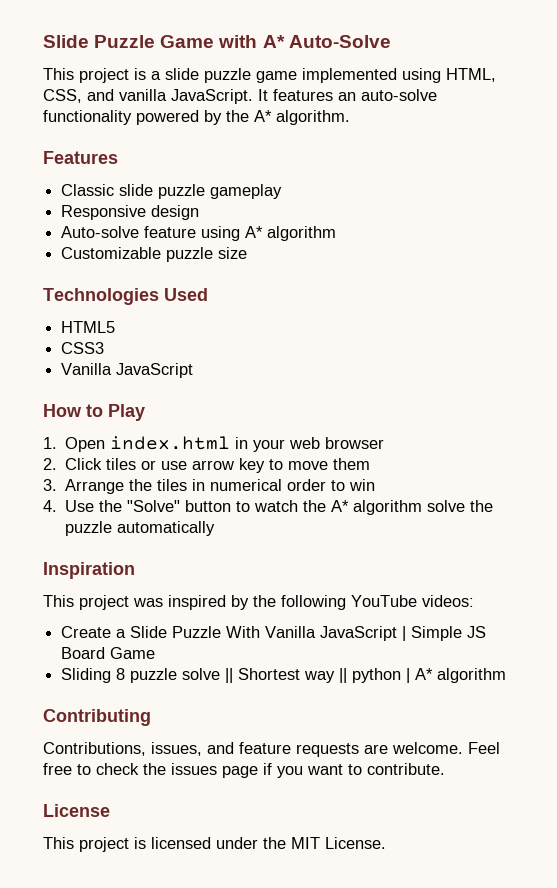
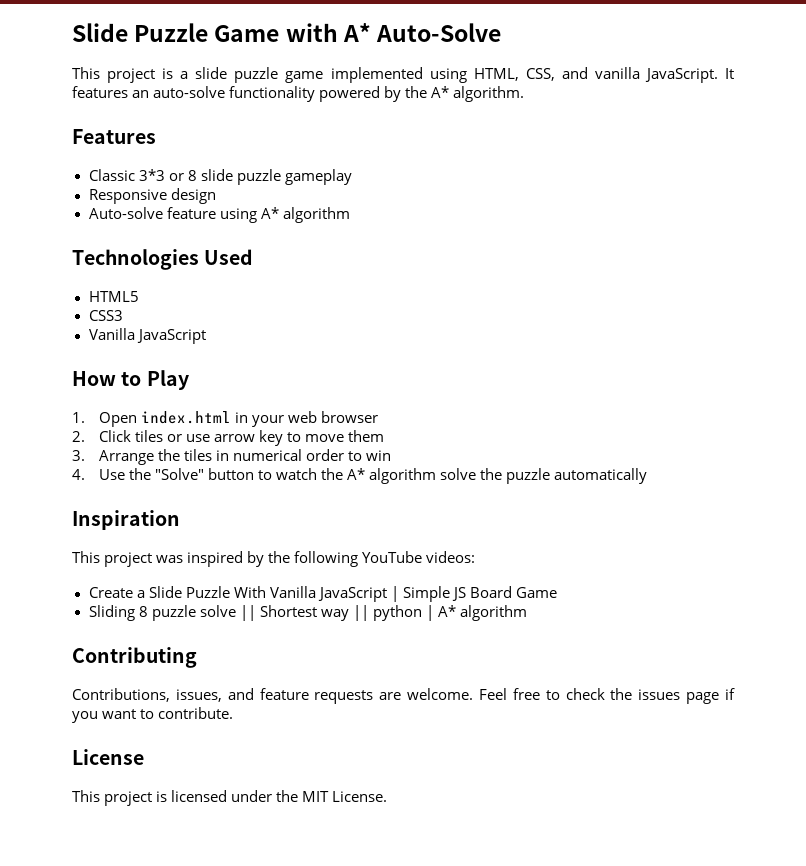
- Classic slide puzzle gameplay
+ Classic 3*3 or 8 slide puzzle gameplay
- Customizable puzzle size

